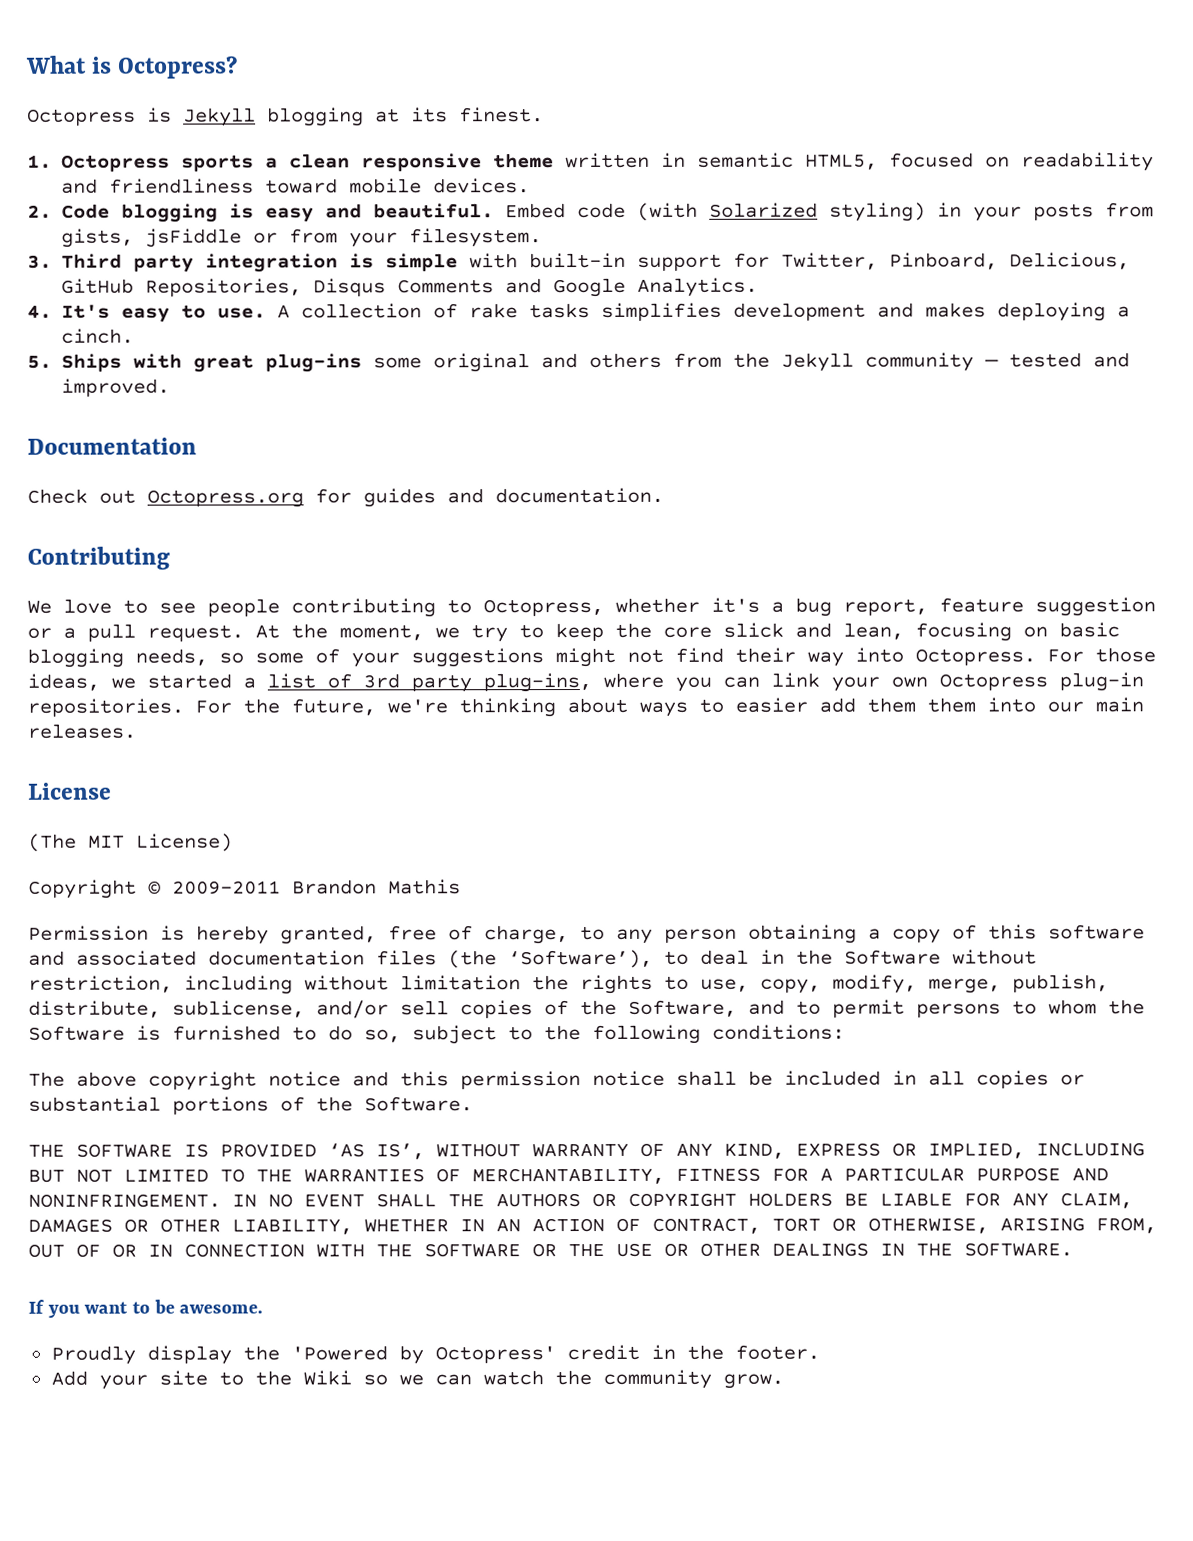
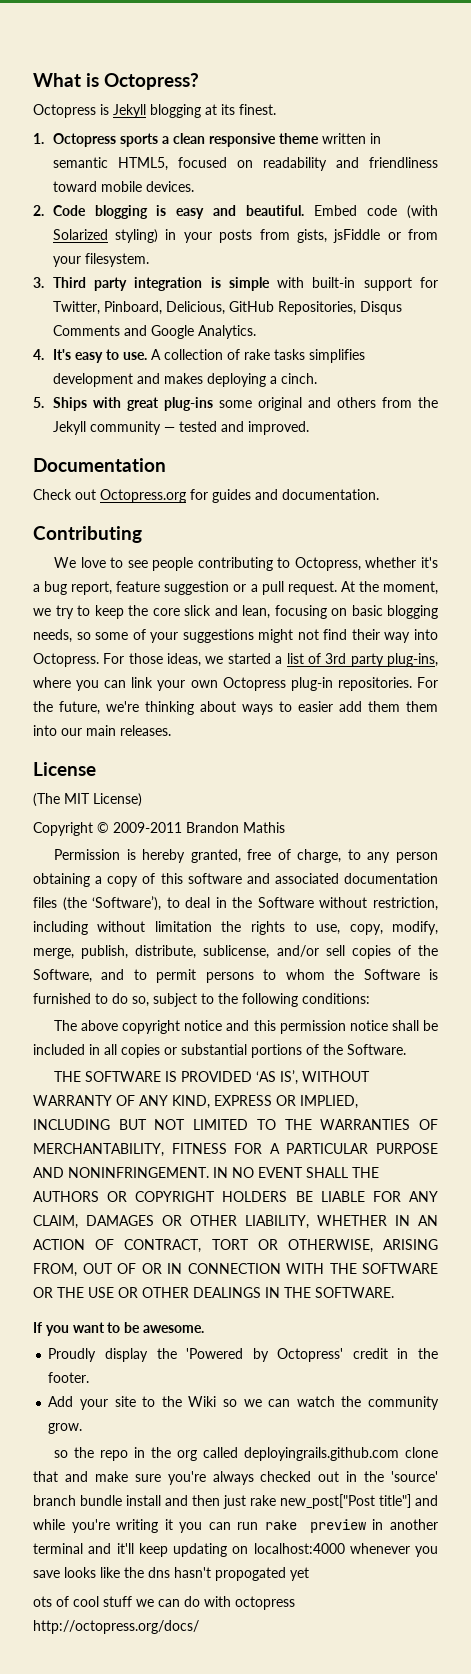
+ so the repo in the org called deployingrails.github.com clone that and make sure you're always checked out in the 'source' branch bundle install and then just rake new_post["Post title"] and while you're writing it you can run rake preview in another terminal and it'll keep updating on localhost:4000 whenever you save looks like the dns hasn't propogated yet
+ ots of cool stuff we can do with octopress http://octopress.org/docs/

